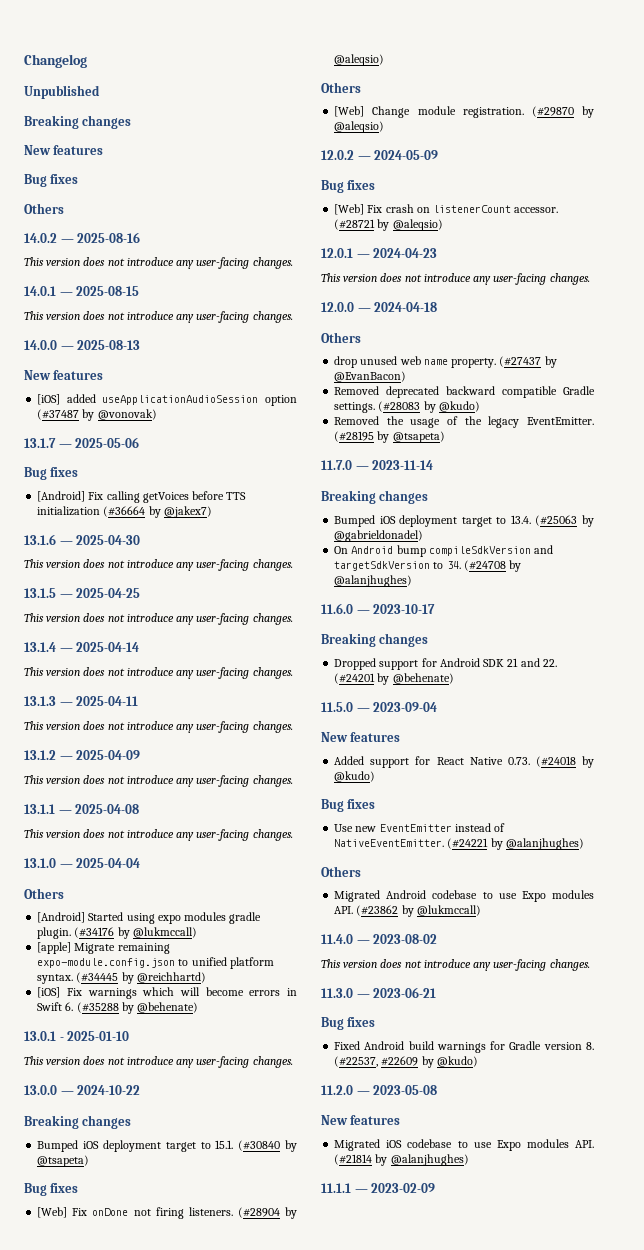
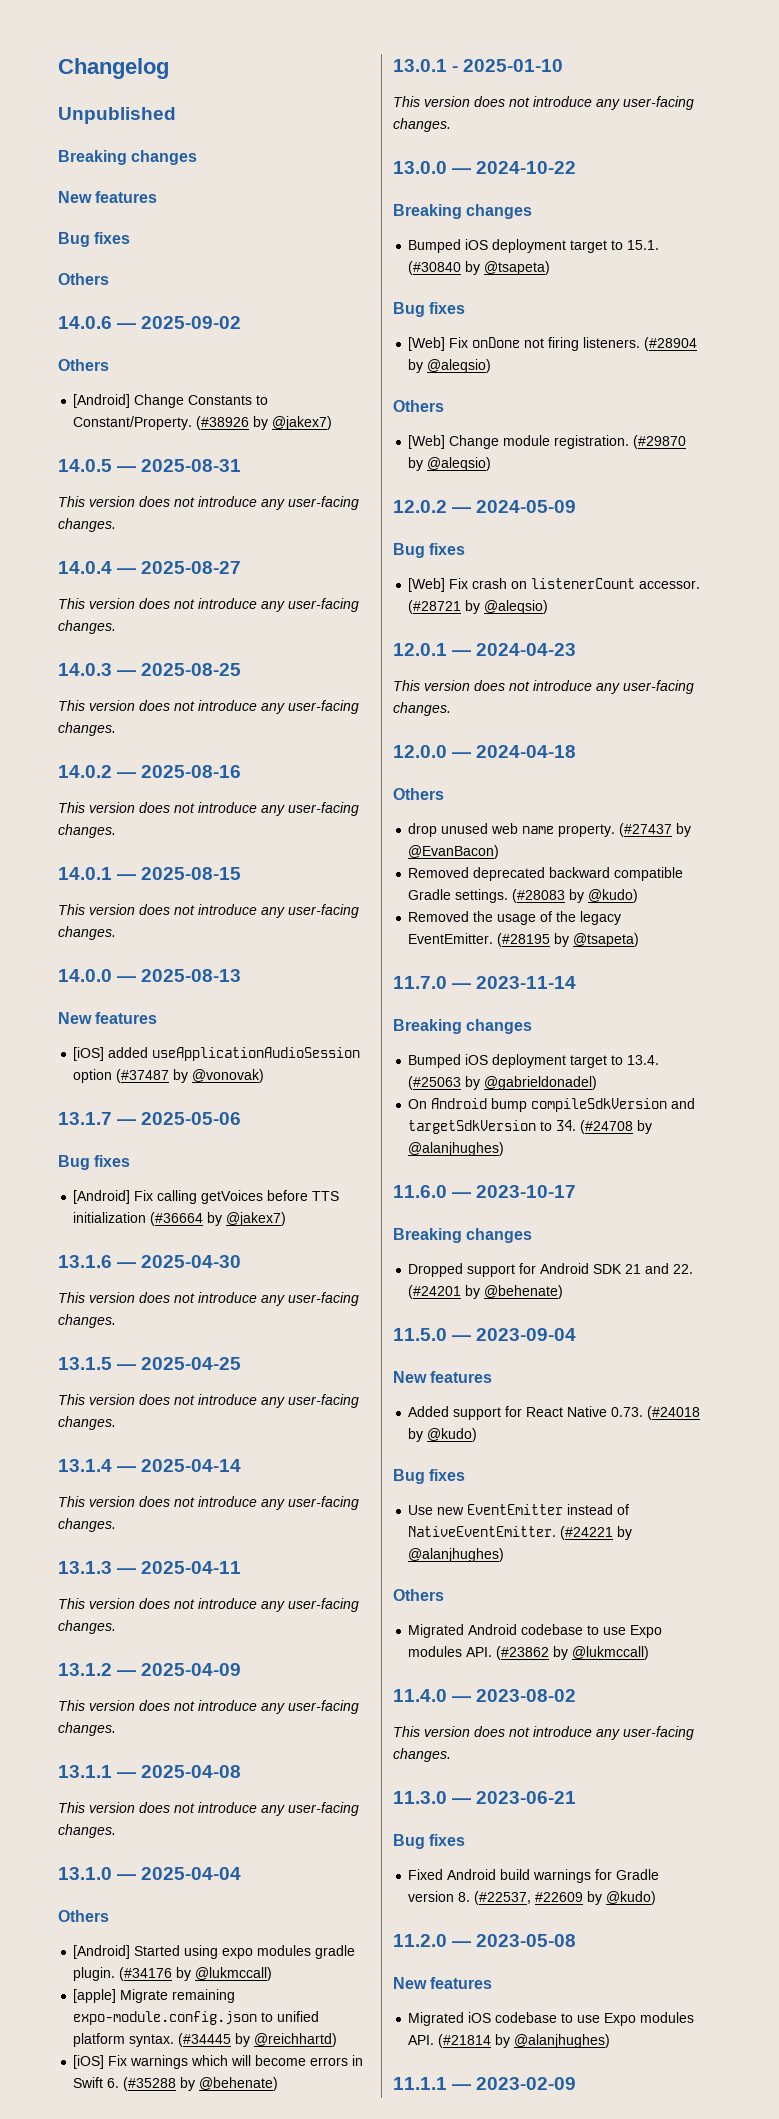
+ 14.0.6 — 2025-09-02
+ Others
+ [Android] Change Constants to Constant/Property. (#38926 by @jakex7)
+ 14.0.5 — 2025-08-31
+ This version does not introduce any user-facing changes.
+ 14.0.4 — 2025-08-27
+ This version does not introduce any user-facing changes.
+ 14.0.3 — 2025-08-25
+ This version does not introduce any user-facing changes.

